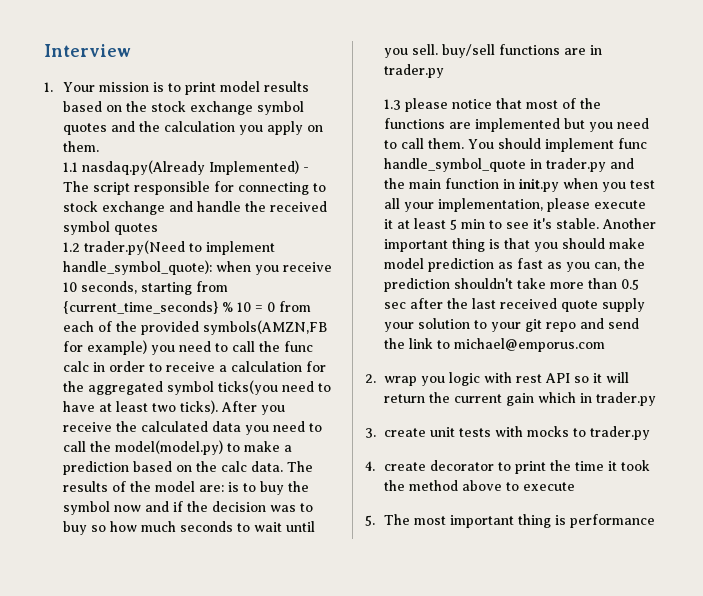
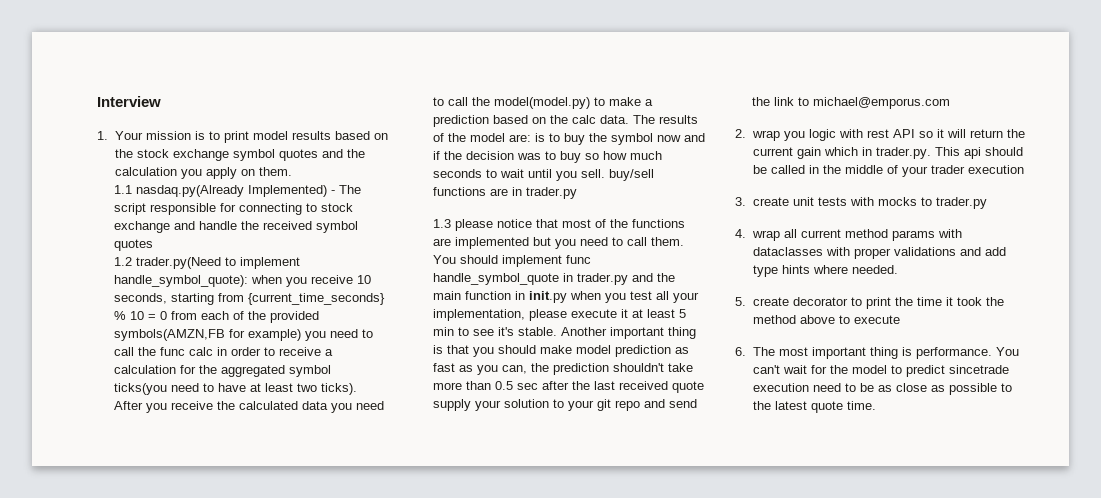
- 2. wrap you logic with rest API so it will return the current gain which in trader.py
+ 2. wrap you logic with rest API so it will return the current gain which in trader.py. This api should be called in the middle of your trader execution
- 4. create decorator to print the time it took the method above to execute
+ 4. wrap all current method params with dataclasses with proper validations and add type hints where needed.
+ 5. create decorator to print the time it took the method above to execute
- 5. The most important thing is performance
+ 6. The most important thing is performance. You can't wait for the model to predict sincetrade execution need to be as close as possible to the latest quote time.

